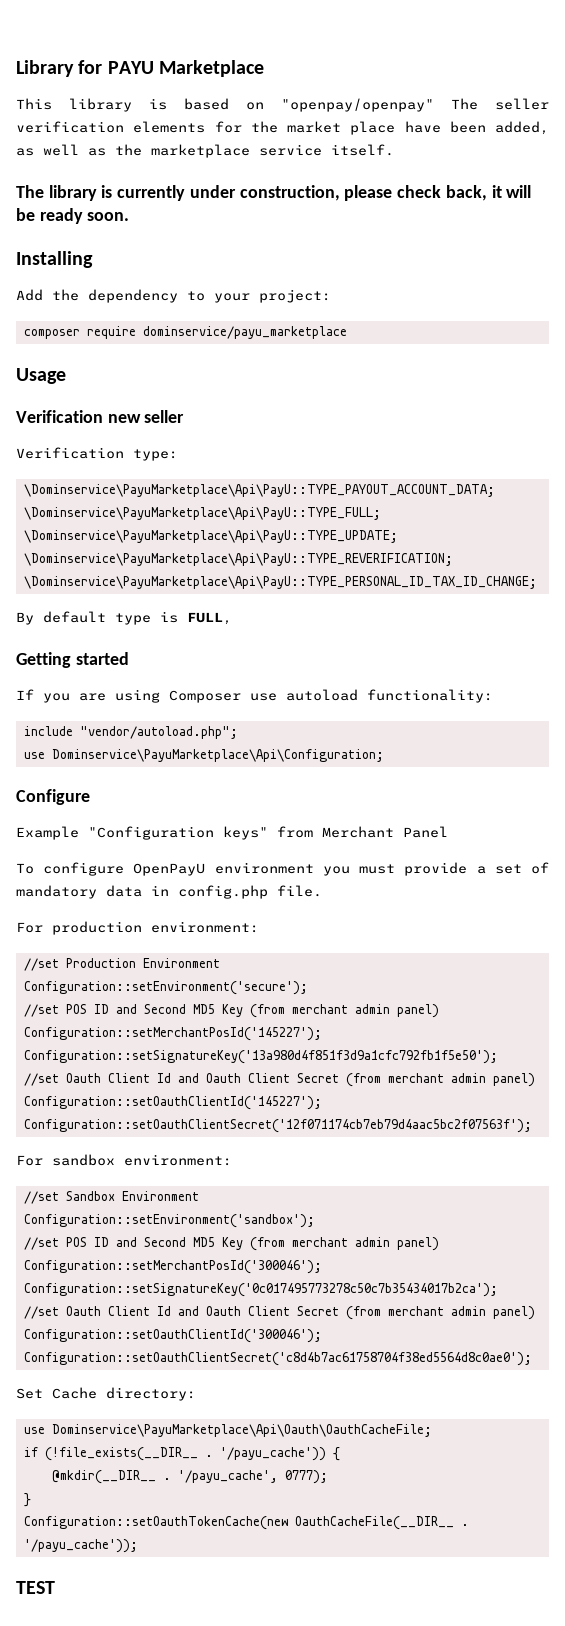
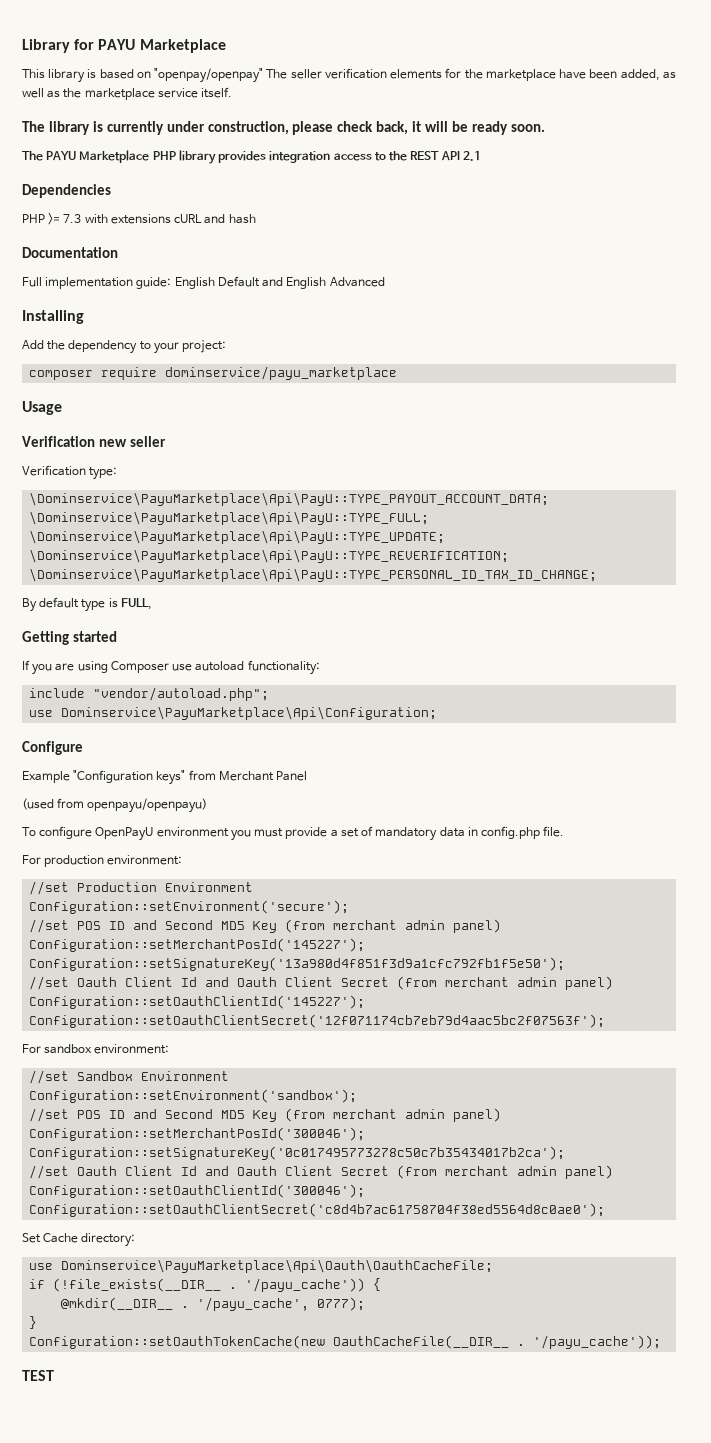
- This library is based on "openpay/openpay" The seller verification elements for the market place have been added, as well as the marketplace service itself.
+ This library is based on "openpay/openpay" The seller verification elements for the marketplace have been added, as well as the marketplace service itself.
+ The PAYU Marketplace PHP library provides integration access to the REST API 2.1
+ Dependencies
+ PHP >= 7.3 with extensions cURL and hash
+ Documentation
+ Full implementation guide: English Default and English Advanced
+ (used from openpayu/openpayu)

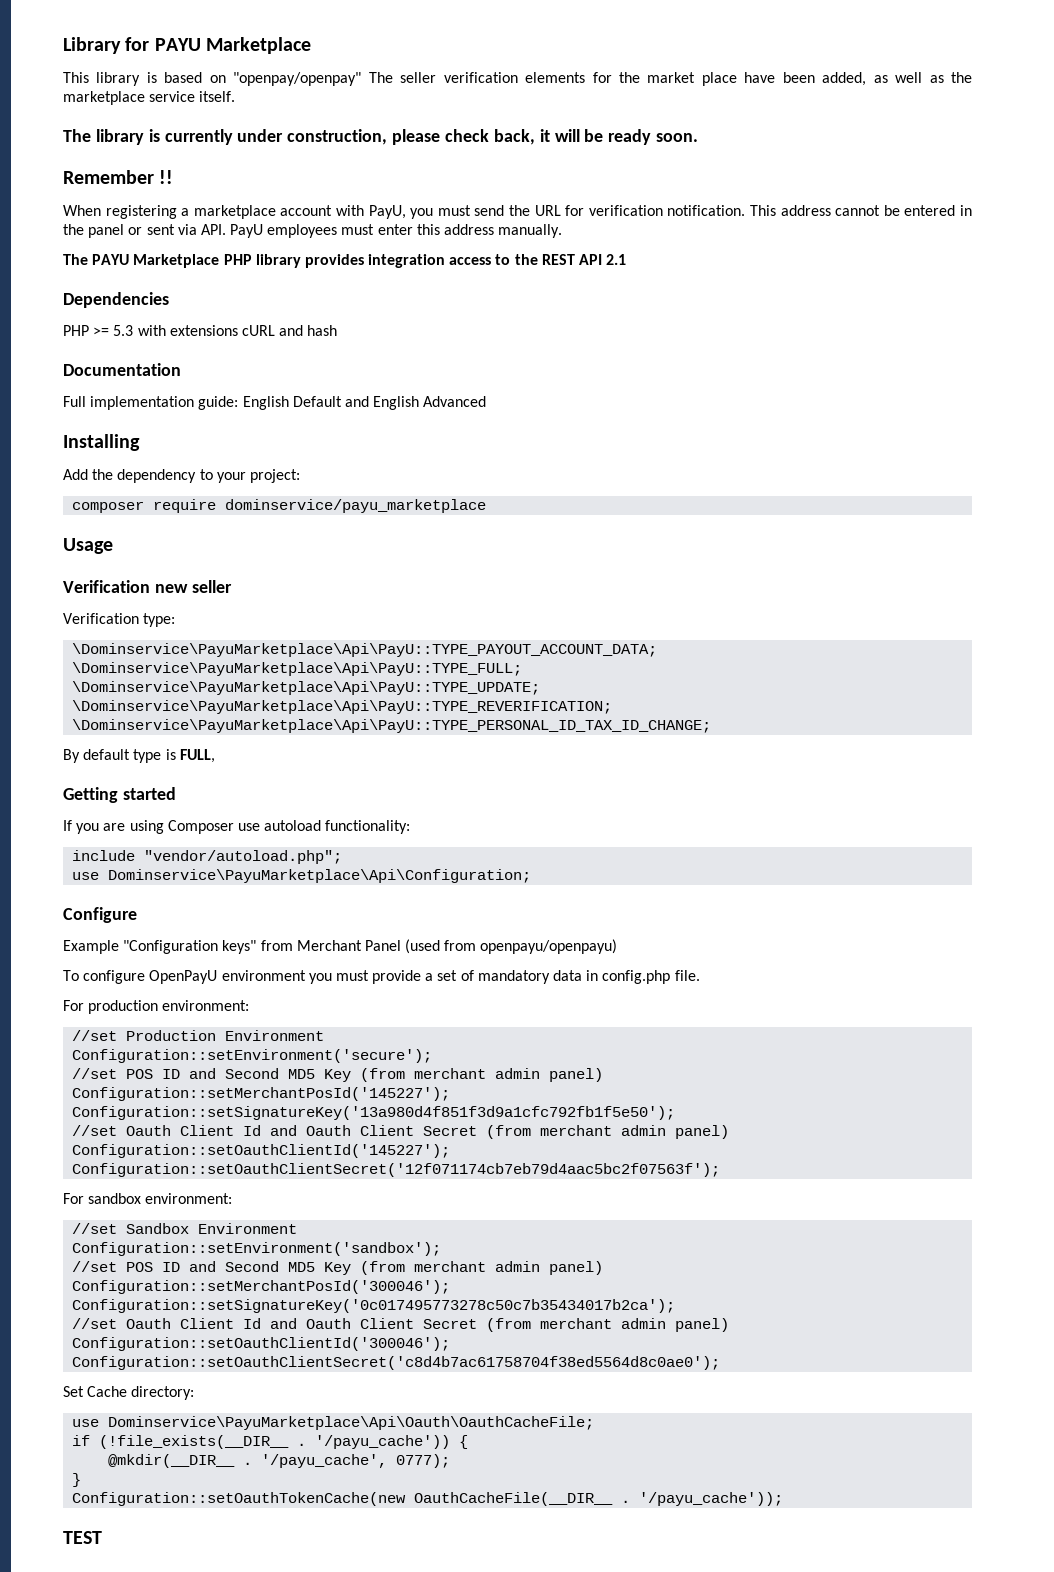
- This library is based on "openpay/openpay" The seller verification elements for the marketplace have been added, as well as the marketplace service itself.
+ This library is based on "openpay/openpay" The seller verification elements for the market place have been added, as well as the marketplace service itself.
+ Remember !!
+ When registering a marketplace account with PayU, you must send the URL for verification notification. This address cannot be entered in the panel or sent via API. PayU employees must enter this address manually.
- PHP >= 7.3 with extensions cURL and hash
+ PHP >= 5.3 with extensions cURL and hash
- Example "Configuration keys" from Merchant Panel
- (used from openpayu/openpayu)
+ Example "Configuration keys" from Merchant Panel (used from openpayu/openpayu)

